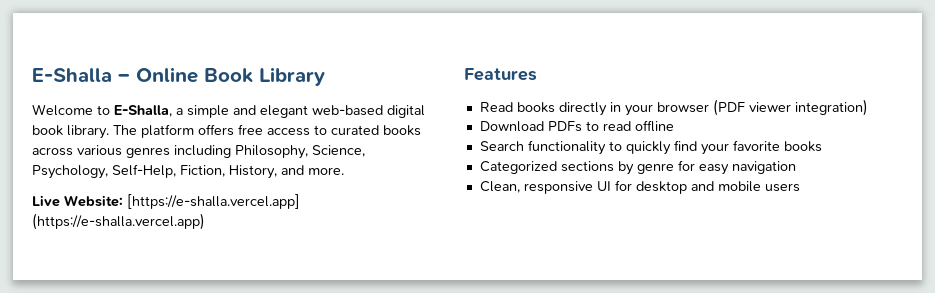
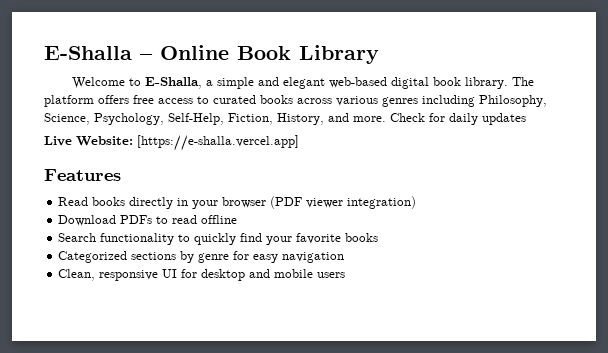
+ Check for daily updates
- Live Website: [https://e-shalla.vercel.app] (https://e-shalla.vercel.app)
+ Live Website: [https://e-shalla.vercel.app]

